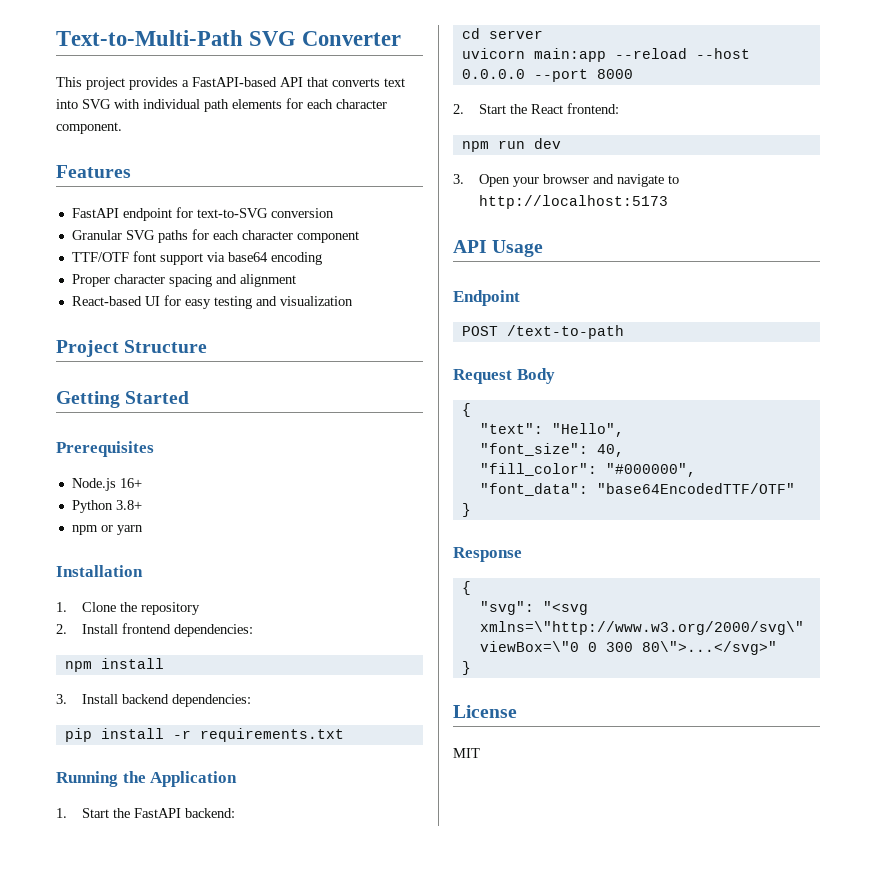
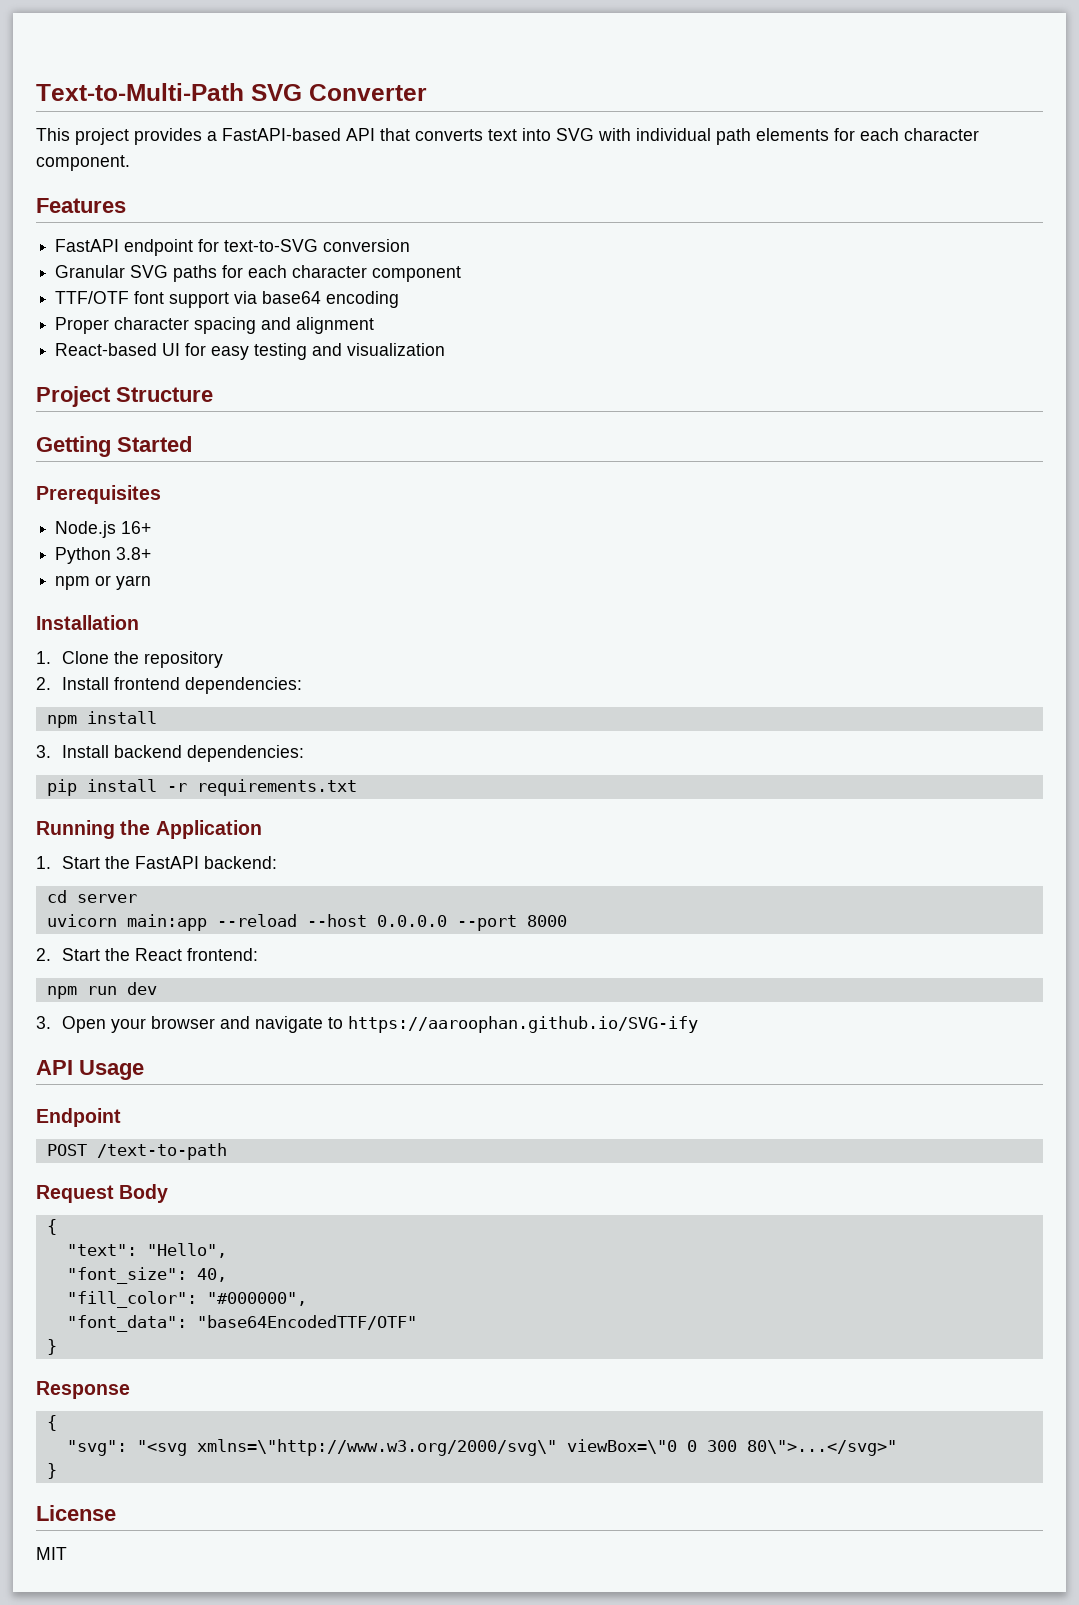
- 3. Open your browser and navigate to http://localhost:5173
+ 3. Open your browser and navigate to https://aaroophan.github.io/SVG-ify

